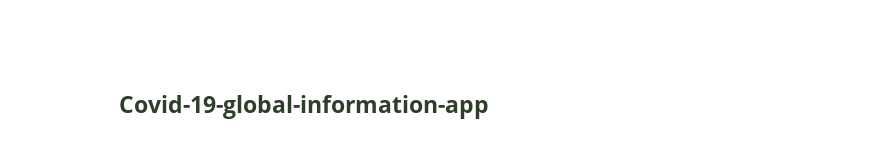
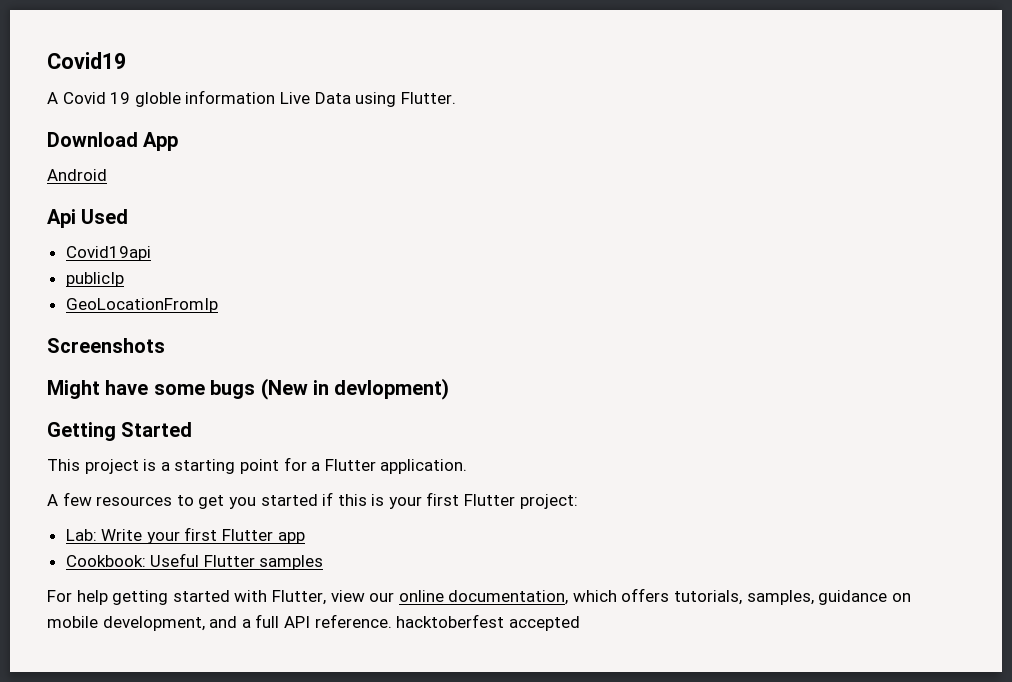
- Covid-19-global-information-app
+ Covid19
+ A Covid 19 globle information Live Data using Flutter.
+ Download App
+ Android
+ Api Used
+ Covid19api
+ publicIp
+ GeoLocationFromIp
+ Screenshots
+ Might have some bugs (New in devlopment)
+ Getting Started
+ This project is a starting point for a Flutter application.
+ A few resources to get you started if this is your first Flutter project:
+ Lab: Write your first Flutter app
+ Cookbook: Useful Flutter samples
+ For help getting started with Flutter, view our online documentation, which offers tutorials, samples, guidance on mobile development, and a full API reference. hacktoberfest accepted

